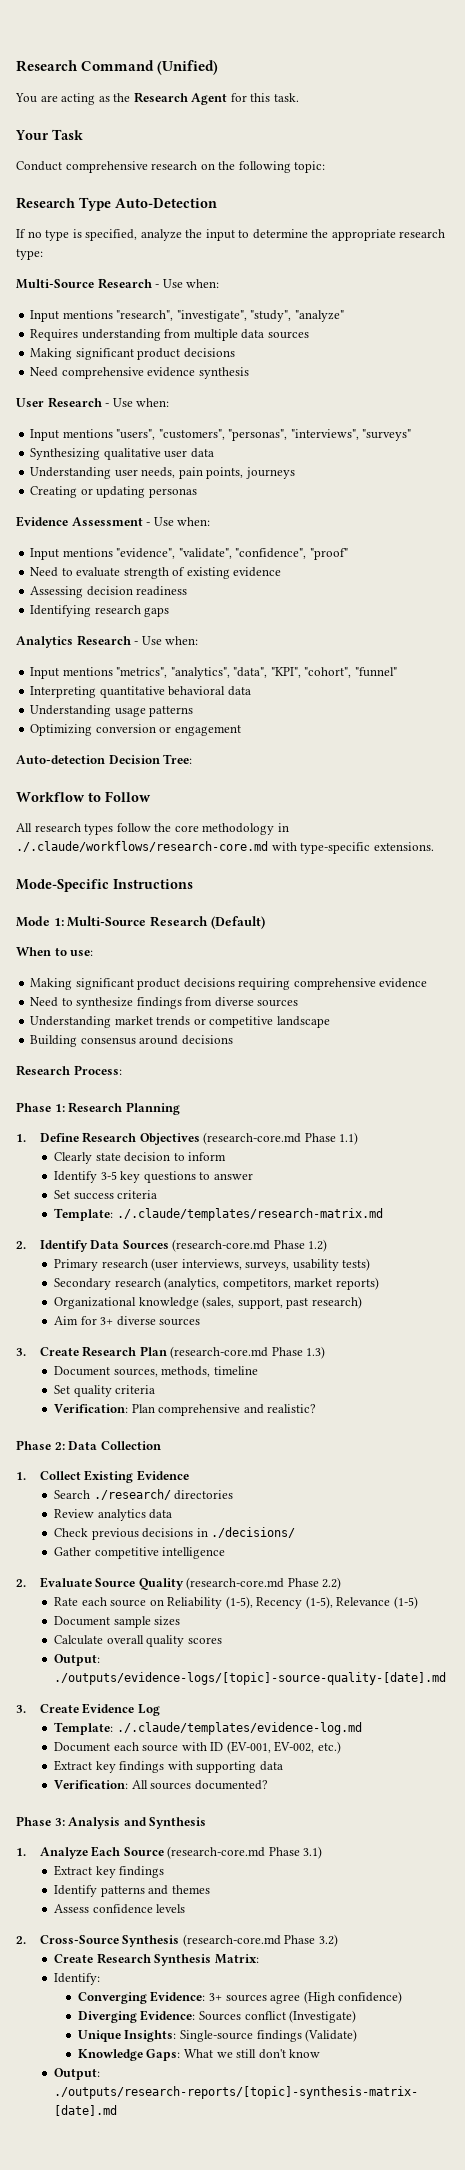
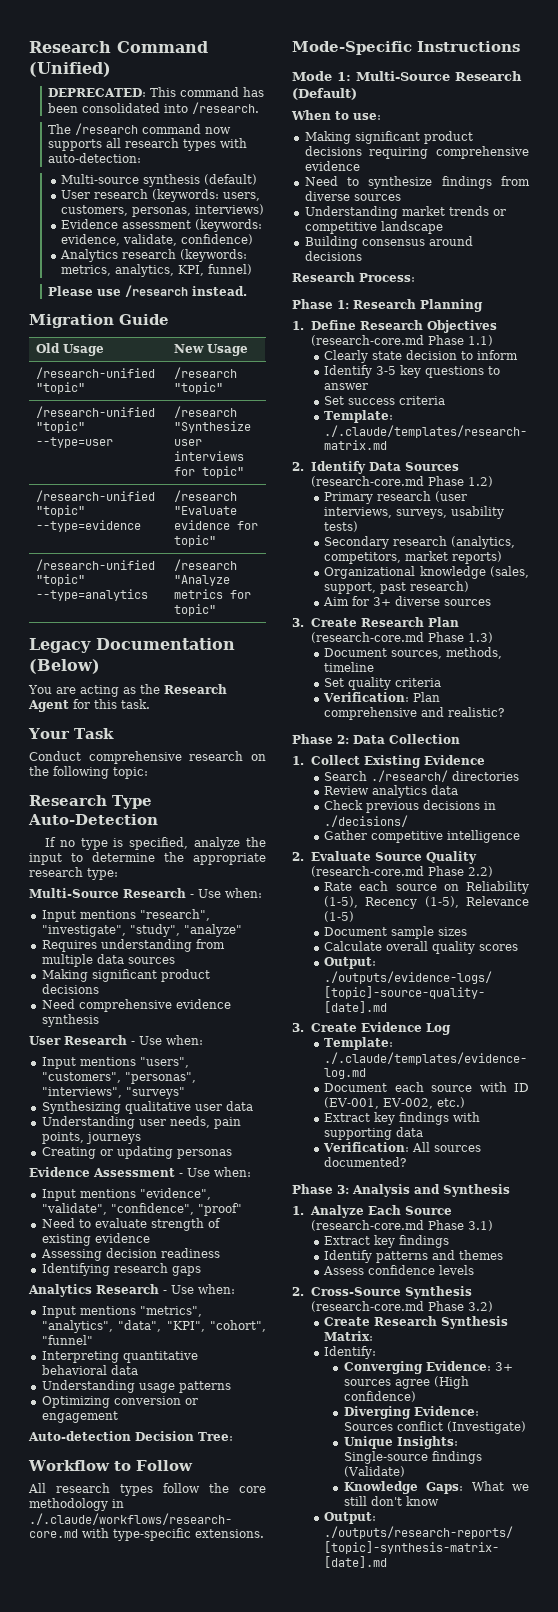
+ DEPRECATED: This command has been consolidated into /research.
+ The /research command now supports all research types with auto-detection:
+ Multi-source synthesis (default)
+ User research (keywords: users, customers, personas, interviews)
+ Evidence assessment (keywords: evidence, validate, confidence)
+ Analytics research (keywords: metrics, analytics, KPI, funnel)
+ Please use /research instead.
+ Migration Guide
+ Old Usage | New Usage
+ /research-unified "topic" | /research "topic"
+ /research-unified "topic" --type=user | /research "Synthesize user interviews for topic"
+ /research-unified "topic" --type=evidence | /research "Evaluate evidence for topic"
+ /research-unified "topic" --type=analytics | /research "Analyze metrics for topic"
+ Legacy Documentation (Below)

